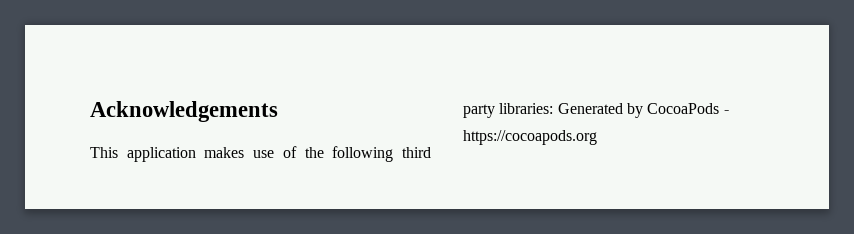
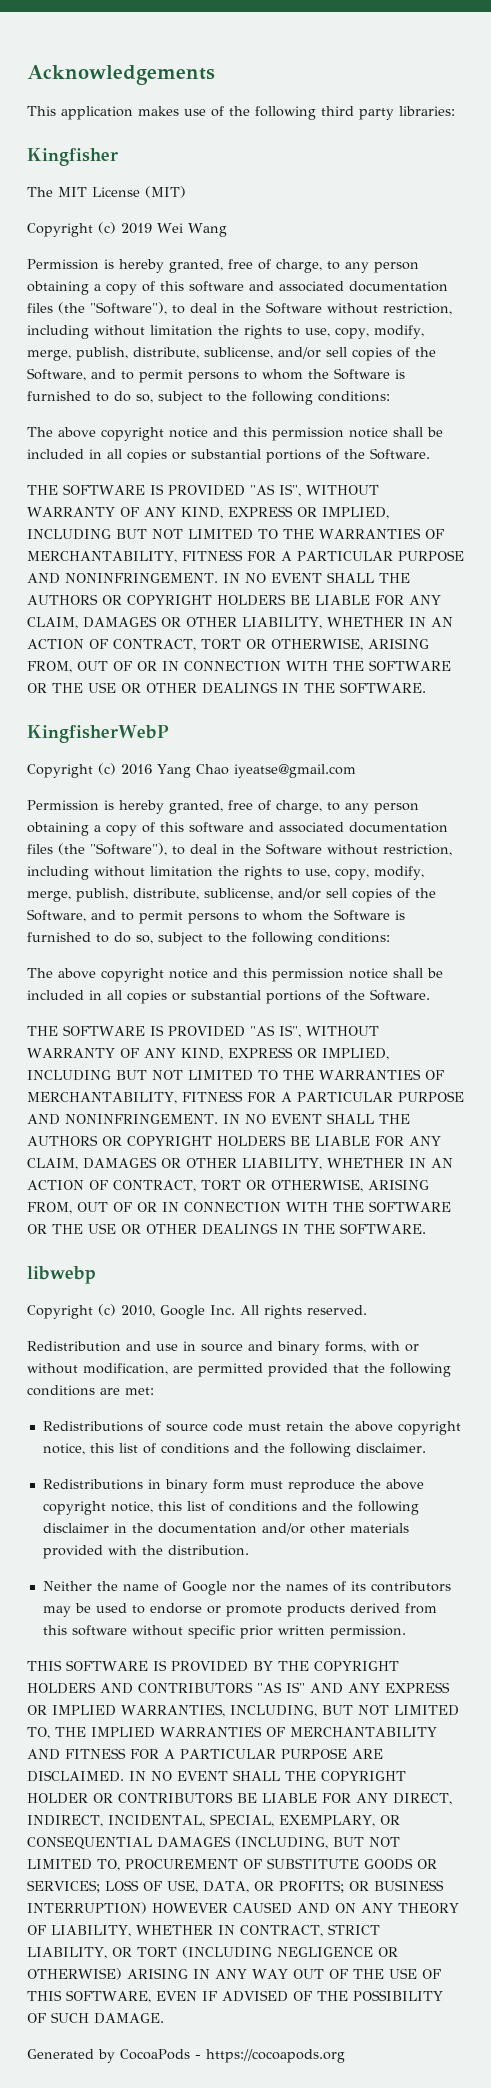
- This application makes use of the following third party libraries: Generated by CocoaPods - https://cocoapods.org
+ This application makes use of the following third party libraries:
+ Kingfisher
+ The MIT License (MIT)
+ Copyright (c) 2019 Wei Wang
+ Permission is hereby granted, free of charge, to any person obtaining a copy of this software and associated documentation files (the "Software"), to deal in the Software without restriction, including without limitation the rights to use, copy, modify, merge, publish, distribute, sublicense, and/or sell copies of the Software, and to permit persons to whom the Software is furnished to do so, subject to the following conditions:
+ The above copyright notice and this permission notice shall be included in all copies or substantial portions of the Software.
+ THE SOFTWARE IS PROVIDED "AS IS", WITHOUT WARRANTY OF ANY KIND, EXPRESS OR IMPLIED, INCLUDING BUT NOT LIMITED TO THE WARRANTIES OF MERCHANTABILITY, FITNESS FOR A PARTICULAR PURPOSE AND NONINFRINGEMENT. IN NO EVENT SHALL THE AUTHORS OR COPYRIGHT HOLDERS BE LIABLE FOR ANY CLAIM, DAMAGES OR OTHER LIABILITY, WHETHER IN AN ACTION OF CONTRACT, TORT OR OTHERWISE, ARISING FROM, OUT OF OR IN CONNECTION WITH THE SOFTWARE OR THE USE OR OTHER DEALINGS IN THE SOFTWARE.
+ KingfisherWebP
+ Copyright (c) 2016 Yang Chao iyeatse@gmail.com
+ Permission is hereby granted, free of charge, to any person obtaining a copy of this software and associated documentation files (the "Software"), to deal in the Software without restriction, including without limitation the rights to use, copy, modify, merge, publish, distribute, sublicense, and/or sell copies of the Software, and to permit persons to whom the Software is furnished to do so, subject to the following conditions:
+ The above copyright notice and this permission notice shall be included in all copies or substantial portions of the Software.
+ THE SOFTWARE IS PROVIDED "AS IS", WITHOUT WARRANTY OF ANY KIND, EXPRESS OR IMPLIED, INCLUDING BUT NOT LIMITED TO THE WARRANTIES OF MERCHANTABILITY, FITNESS FOR A PARTICULAR PURPOSE AND NONINFRINGEMENT. IN NO EVENT SHALL THE AUTHORS OR COPYRIGHT HOLDERS BE LIABLE FOR ANY CLAIM, DAMAGES OR OTHER LIABILITY, WHETHER IN AN ACTION OF CONTRACT, TORT OR OTHERWISE, ARISING FROM, OUT OF OR IN CONNECTION WITH THE SOFTWARE OR THE USE OR OTHER DEALINGS IN THE SOFTWARE.
+ libwebp
+ Copyright (c) 2010, Google Inc. All rights reserved.
+ Redistribution and use in source and binary forms, with or without modification, are permitted provided that the following conditions are met:
+ Redistributions of source code must retain the above copyright notice, this list of conditions and the following disclaimer.
+ Redistributions in binary form must reproduce the above copyright notice, this list of conditions and the following disclaimer in the documentation and/or other materials provided with the distribution.
+ Neither the name of Google nor the names of its contributors may be used to endorse or promote products derived from this software without specific prior written permission.
+ THIS SOFTWARE IS PROVIDED BY THE COPYRIGHT HOLDERS AND CONTRIBUTORS "AS IS" AND ANY EXPRESS OR IMPLIED WARRANTIES, INCLUDING, BUT NOT LIMITED TO, THE IMPLIED WARRANTIES OF MERCHANTABILITY AND FITNESS FOR A PARTICULAR PURPOSE ARE DISCLAIMED. IN NO EVENT SHALL THE COPYRIGHT HOLDER OR CONTRIBUTORS BE LIABLE FOR ANY DIRECT, INDIRECT, INCIDENTAL, SPECIAL, EXEMPLARY, OR CONSEQUENTIAL DAMAGES (INCLUDING, BUT NOT LIMITED TO, PROCUREMENT OF SUBSTITUTE GOODS OR SERVICES; LOSS OF USE, DATA, OR PROFITS; OR BUSINESS INTERRUPTION) HOWEVER CAUSED AND ON ANY THEORY OF LIABILITY, WHETHER IN CONTRACT, STRICT LIABILITY, OR TORT (INCLUDING NEGLIGENCE OR OTHERWISE) ARISING IN ANY WAY OUT OF THE USE OF THIS SOFTWARE, EVEN IF ADVISED OF THE POSSIBILITY OF SUCH DAMAGE.
+ Generated by CocoaPods - https://cocoapods.org

